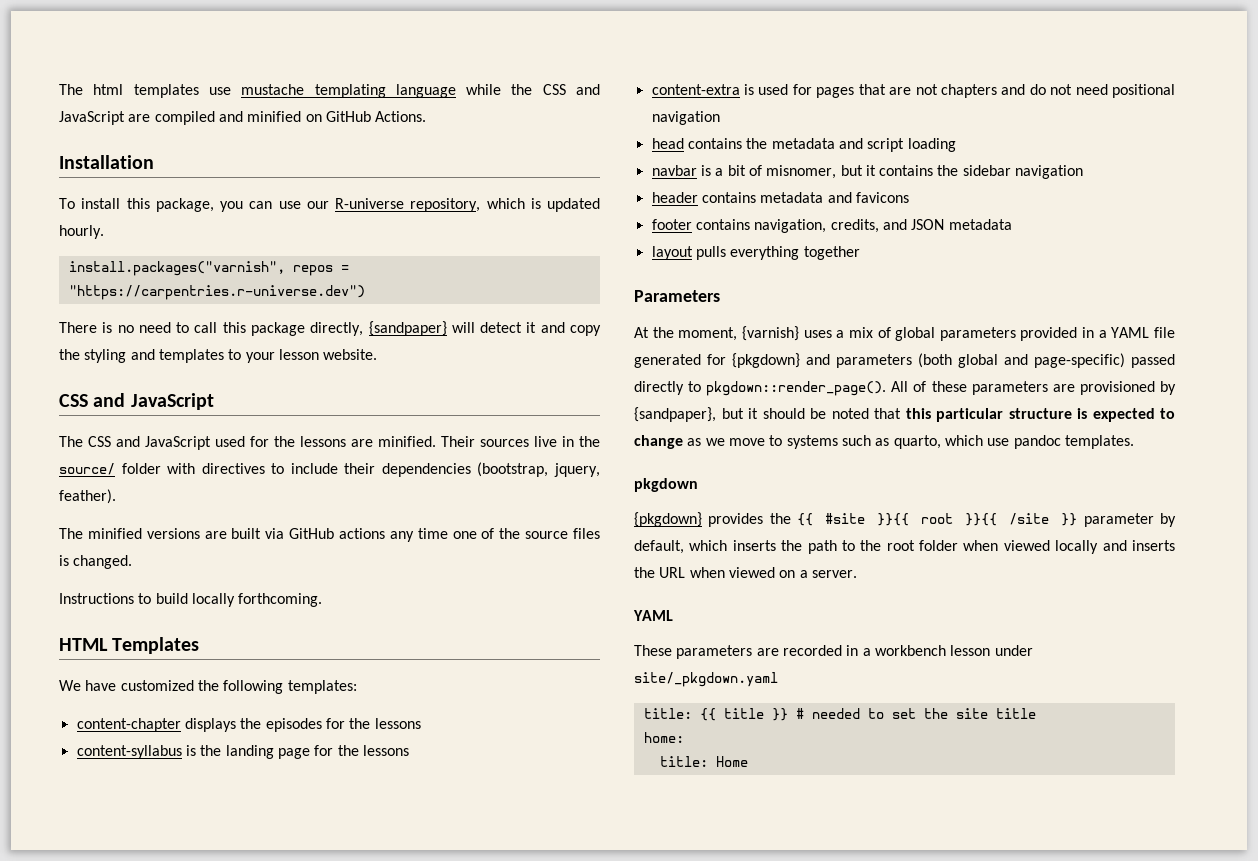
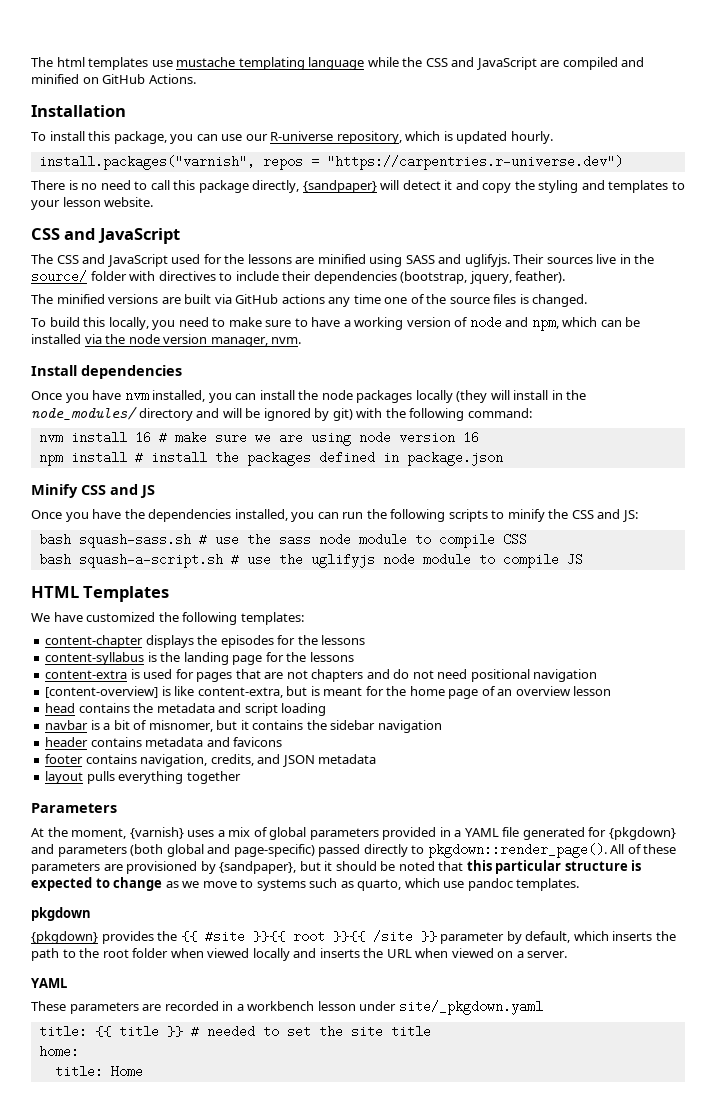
- The CSS and JavaScript used for the lessons are minified.
+ The CSS and JavaScript used for the lessons are minified using SASS and uglifyjs.
- Instructions to build locally forthcoming.
+ To build this locally, you need to make sure to have a working version of node and npm, which can be installed via the node version manager, nvm.
+ Install dependencies
+ Once you have nvm installed, you can install the node packages locally (they will install in the node_modules/ directory and will be ignored by git) with the following command:
+ nvm install 16 # make sure we are using node version 16
+ npm install # install the packages defined in package.json
+ Minify CSS and JS
+ Once you have the dependencies installed, you can run the following scripts to minify the CSS and JS:
+ bash squash-sass.sh # use the sass node module to compile CSS
+ bash squash-a-script.sh # use the uglifyjs node module to compile JS
+ [content-overview] is like content-extra, but is meant for the home page of an overview lesson

